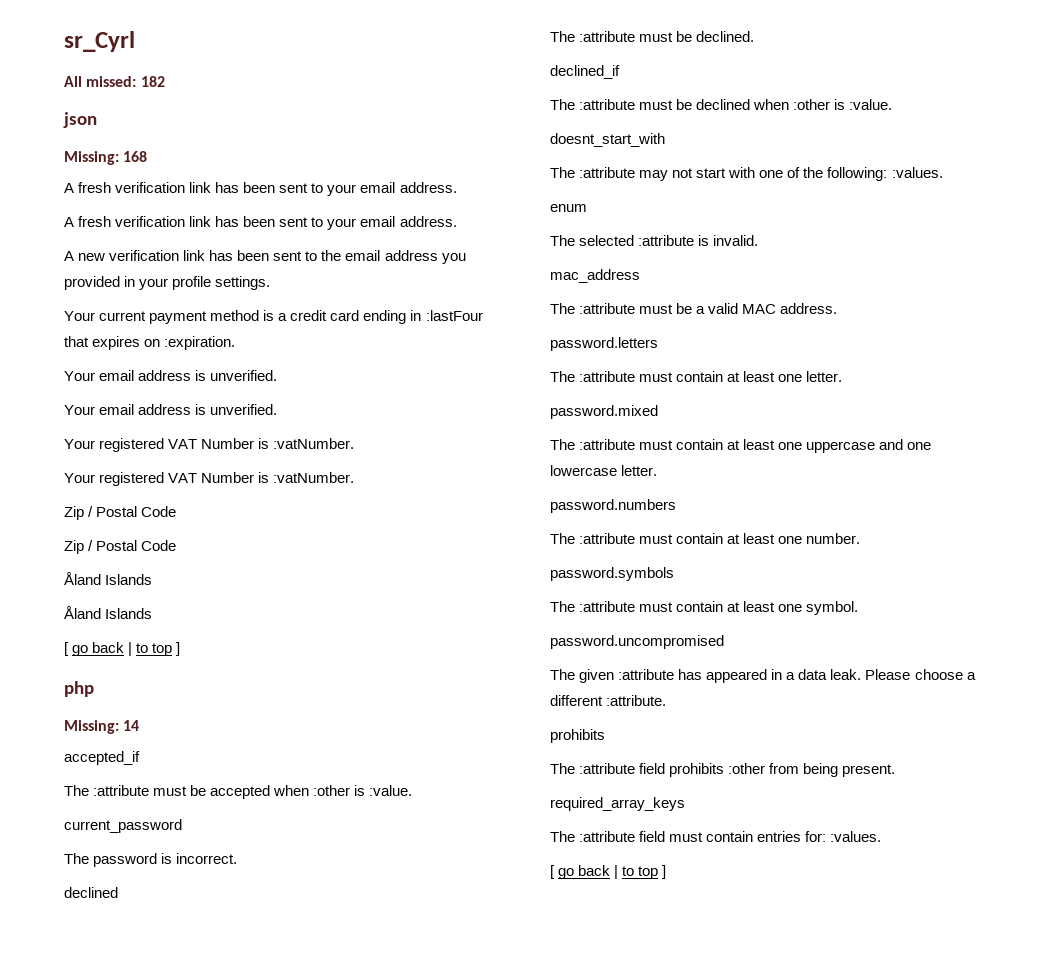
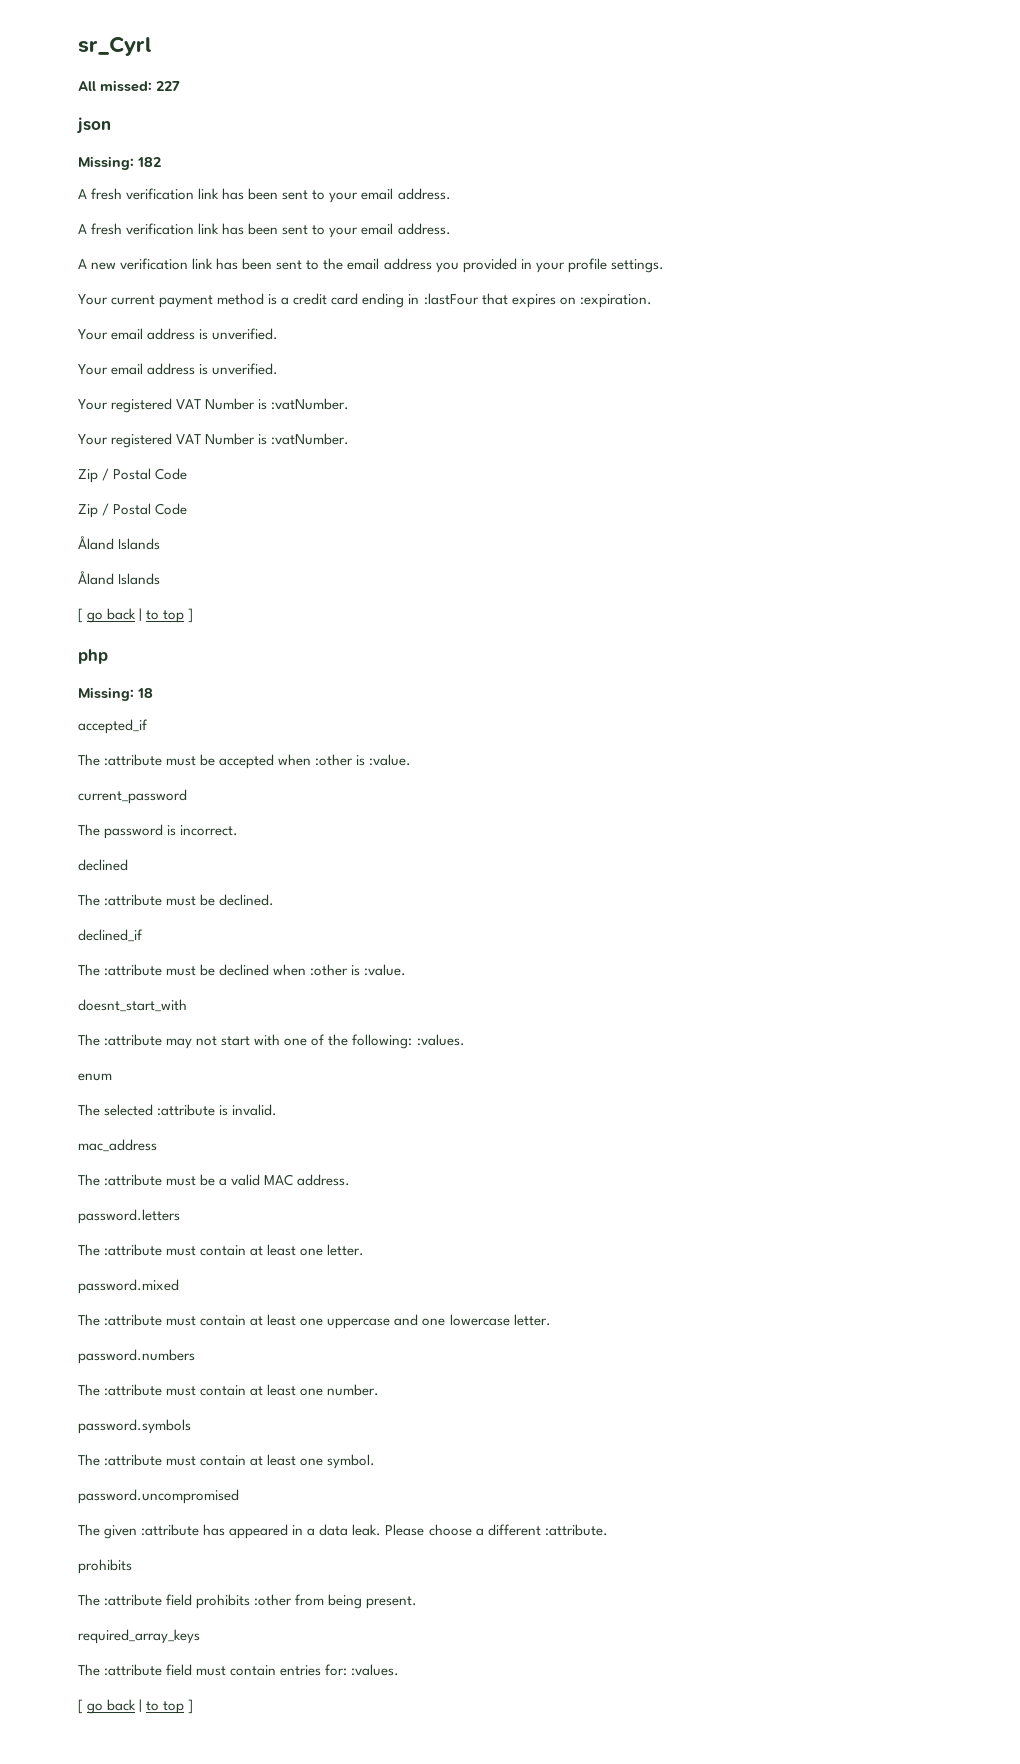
- All missed: 182
+ All missed: 227
- Missing: 168
+ Missing: 182
- Missing: 14
+ Missing: 18

